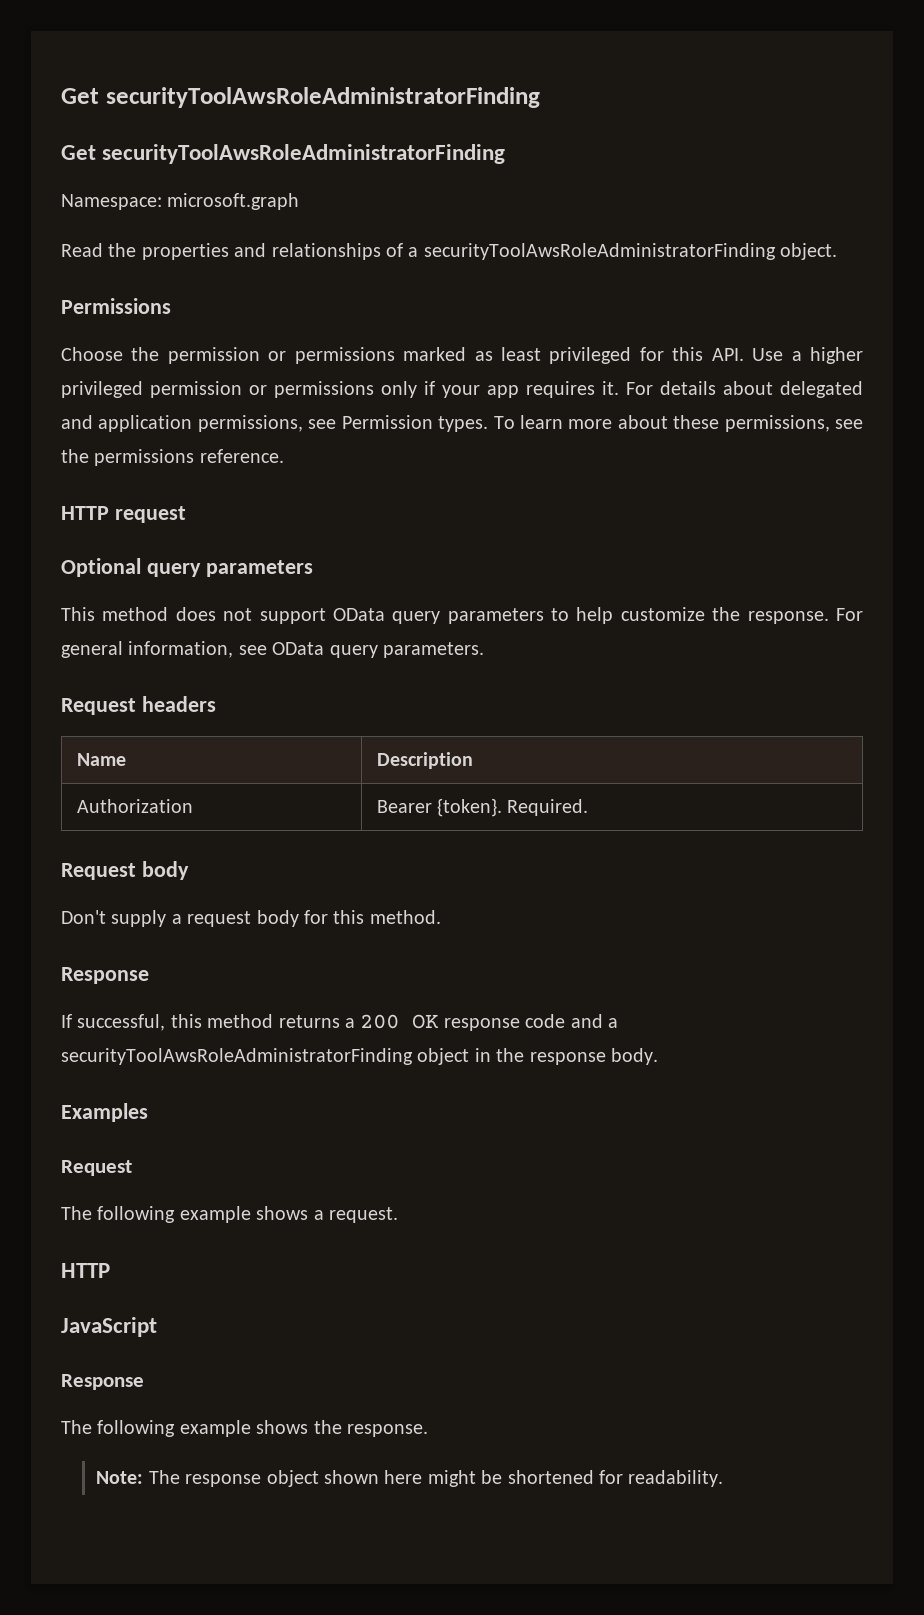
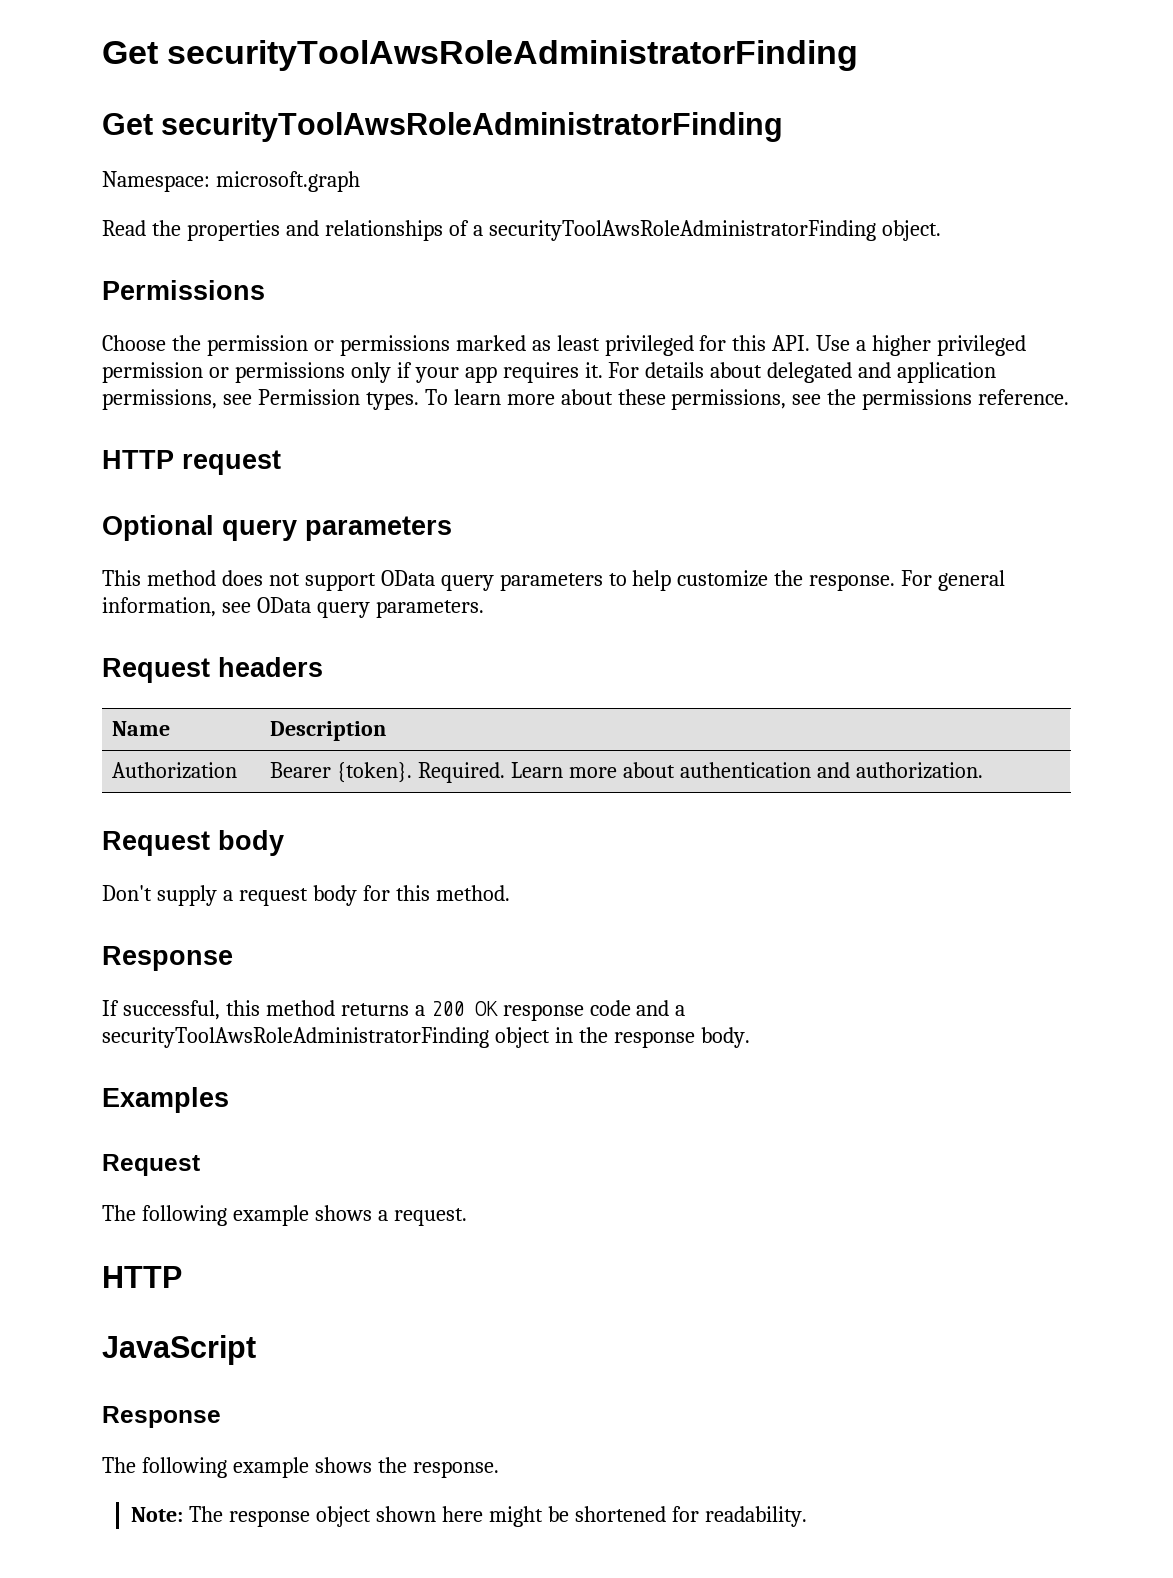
- Authorization | Bearer {token}. Required.
+ Authorization | Bearer {token}. Required. Learn more about authentication and authorization.

